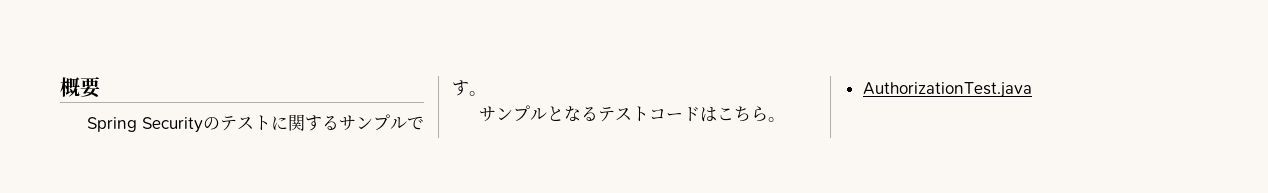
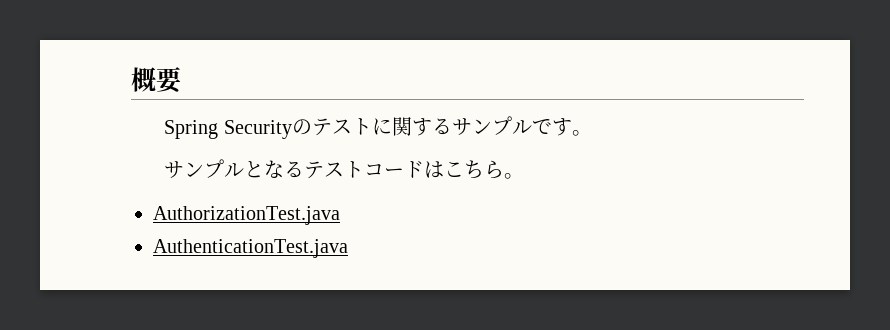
+ AuthenticationTest.java

